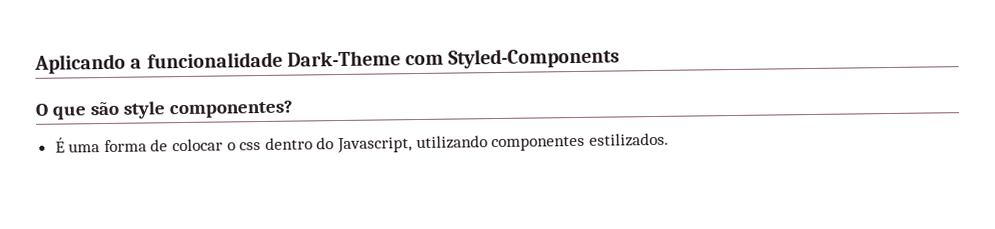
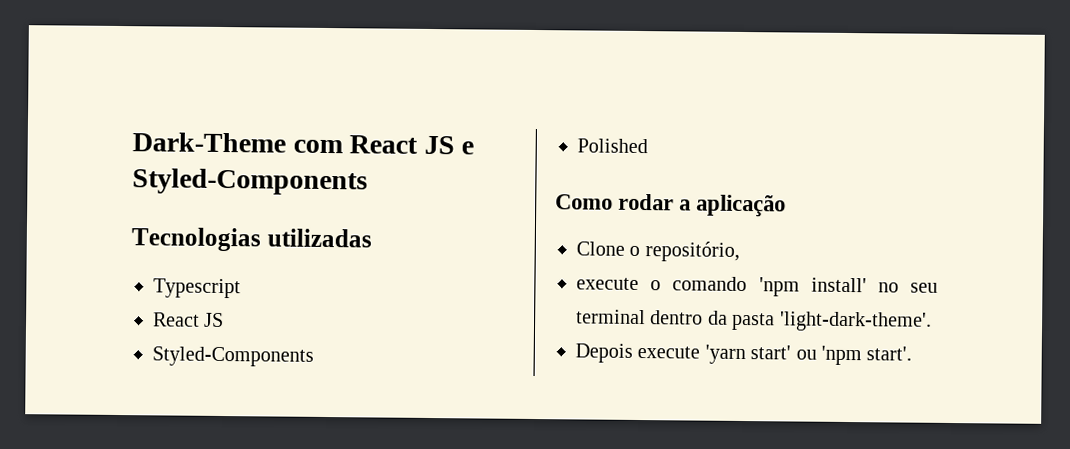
- Aplicando a funcionalidade Dark-Theme com Styled-Components
- O que são style componentes?
- É uma forma de colocar o css dentro do Javascript, utilizando componentes estilizados.
+ Dark-Theme com React JS e Styled-Components
+ Tecnologias utilizadas
+ Typescript
+ React JS
+ Styled-Components
+ Polished
+ Como rodar a aplicação
+ Clone o repositório,
+ execute o comando 'npm install' no seu terminal dentro da pasta 'light-dark-theme'.
+ Depois execute 'yarn start' ou 'npm start'.

